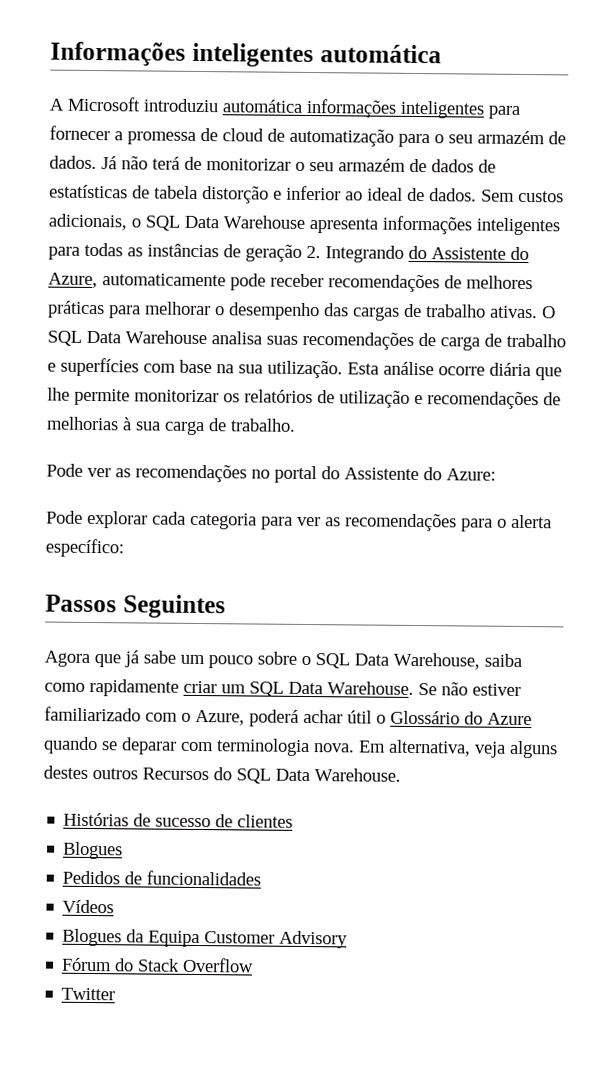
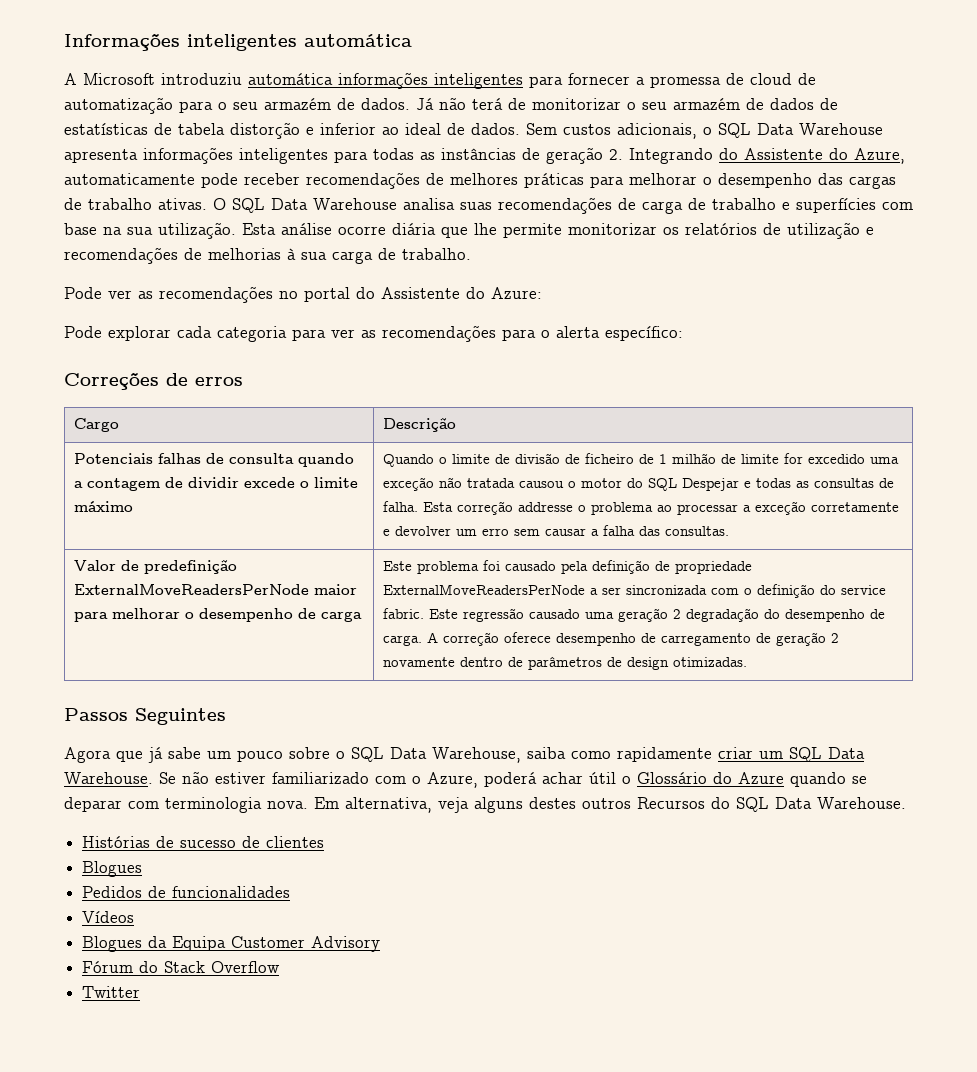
+ Correções de erros
+ Cargo | Descrição
+ Potenciais falhas de consulta quando a contagem de dividir excede o limite máximo | Quando o limite de divisão de ficheiro de 1 milhão de limite for excedido uma exceção não tratada causou o motor do SQL Despejar e todas as consultas de falha. Esta correção addresse o problema ao processar a exceção corretamente e devolver um erro sem causar a falha das consultas.
+ Valor de predefinição ExternalMoveReadersPerNode maior para melhorar o desempenho de carga | Este problema foi causado pela definição de propriedade ExternalMoveReadersPerNode a ser sincronizada com o definição do service fabric. Este regressão causado uma geração 2 degradação do desempenho de carga. A correção oferece desempenho de carregamento de geração 2 novamente dentro de parâmetros de design otimizadas.

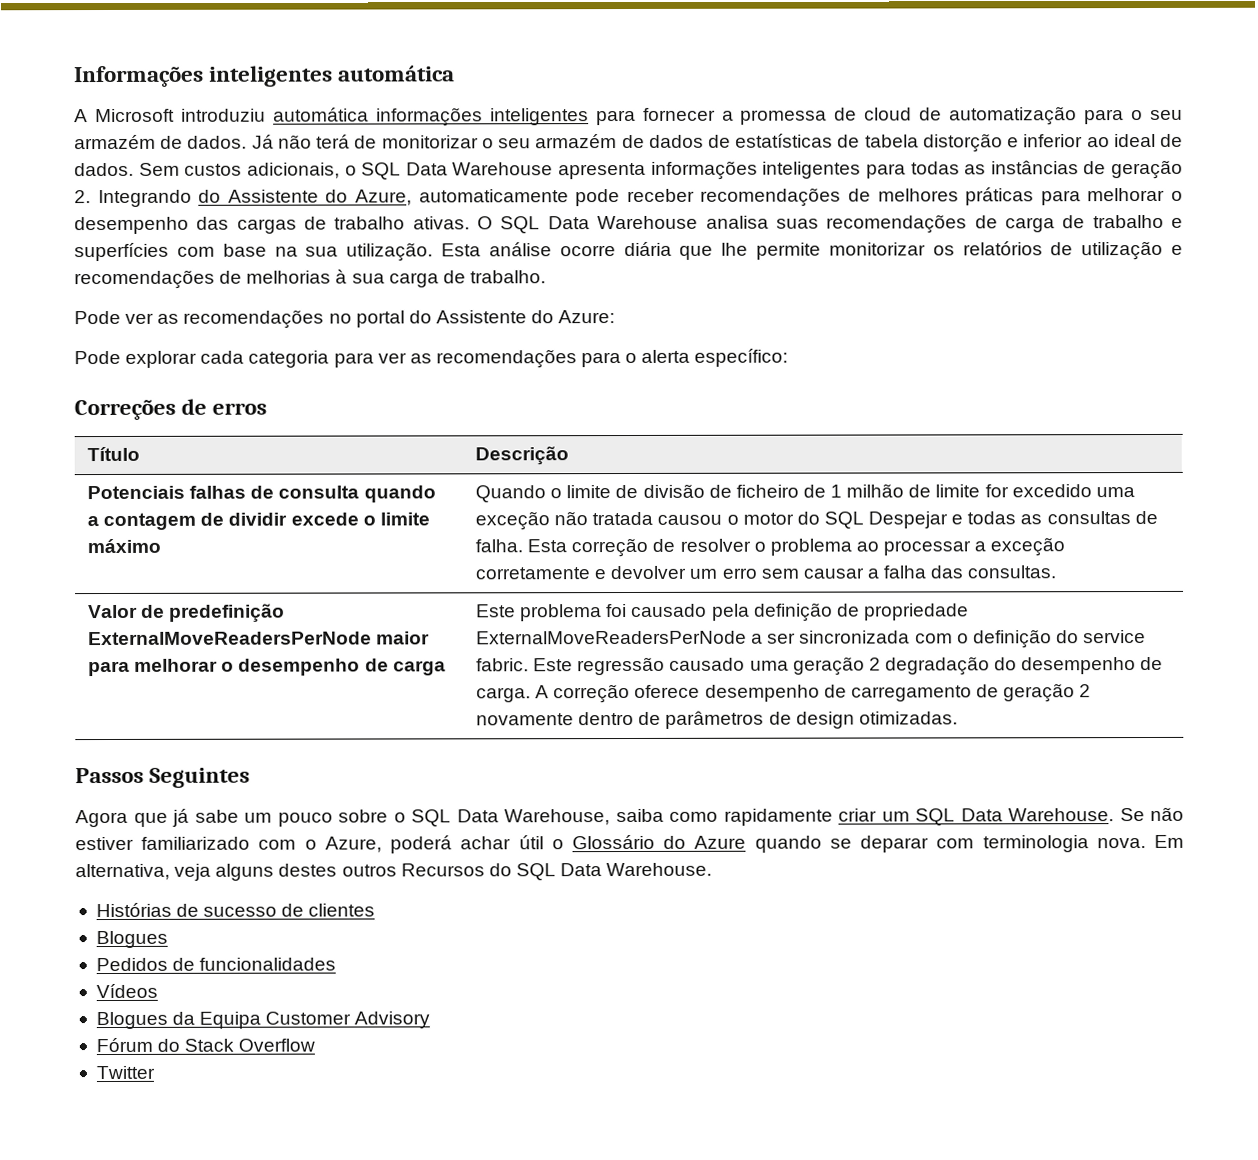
- Cargo | Descrição
+ Título | Descrição
- Esta correção addresse o problema ao processar a exceção corretamente e devolver um erro sem causar a falha das consultas.
+ Esta correção de resolver o problema ao processar a exceção corretamente e devolver um erro sem causar a falha das consultas.

